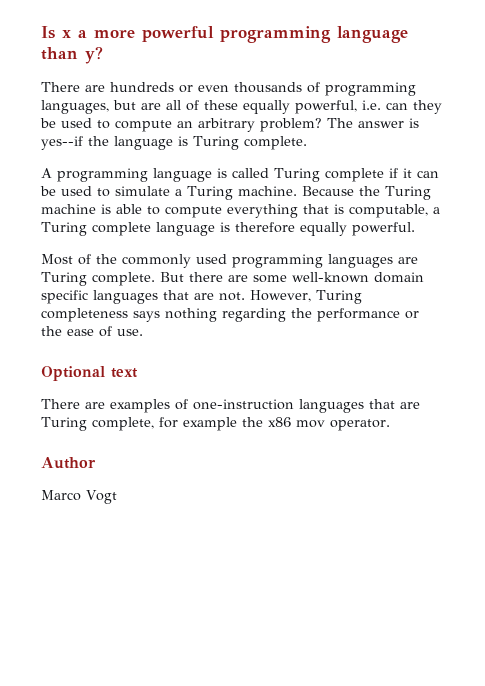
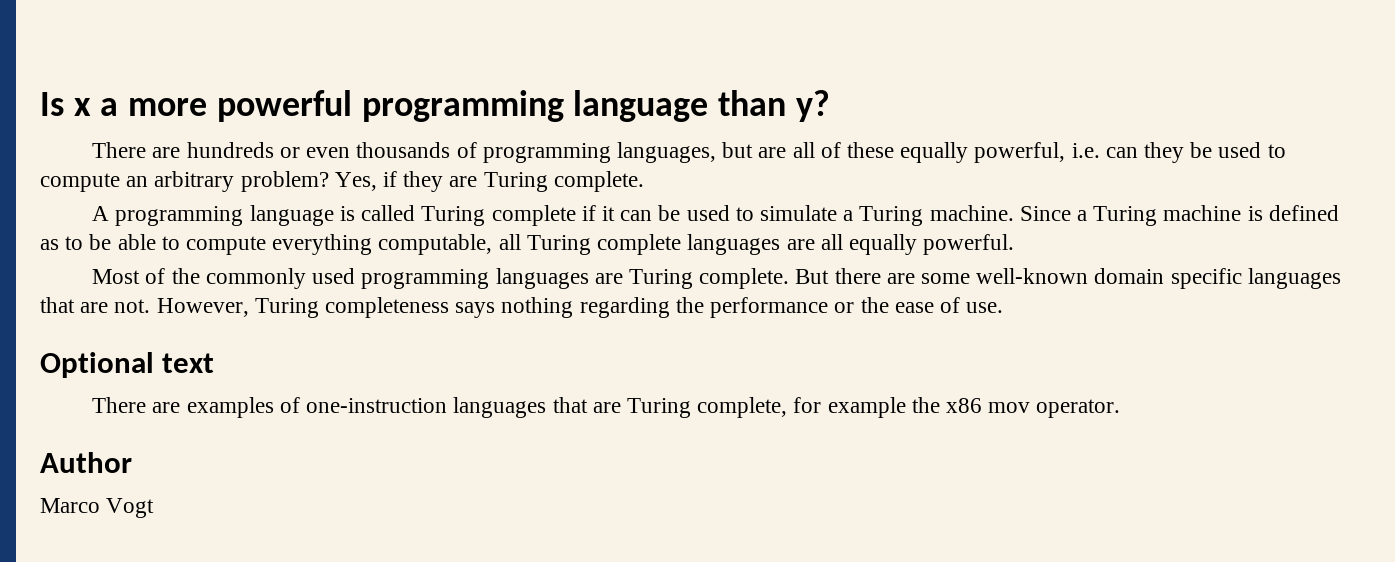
- The answer is yes--if the language is Turing complete.
+ Yes, if they are Turing complete.
- Because the Turing machine is able to compute everything that is computable, a Turing complete language is therefore equally powerful.
+ Since a Turing machine is defined as to be able to compute everything computable, all Turing complete languages are all equally powerful.

